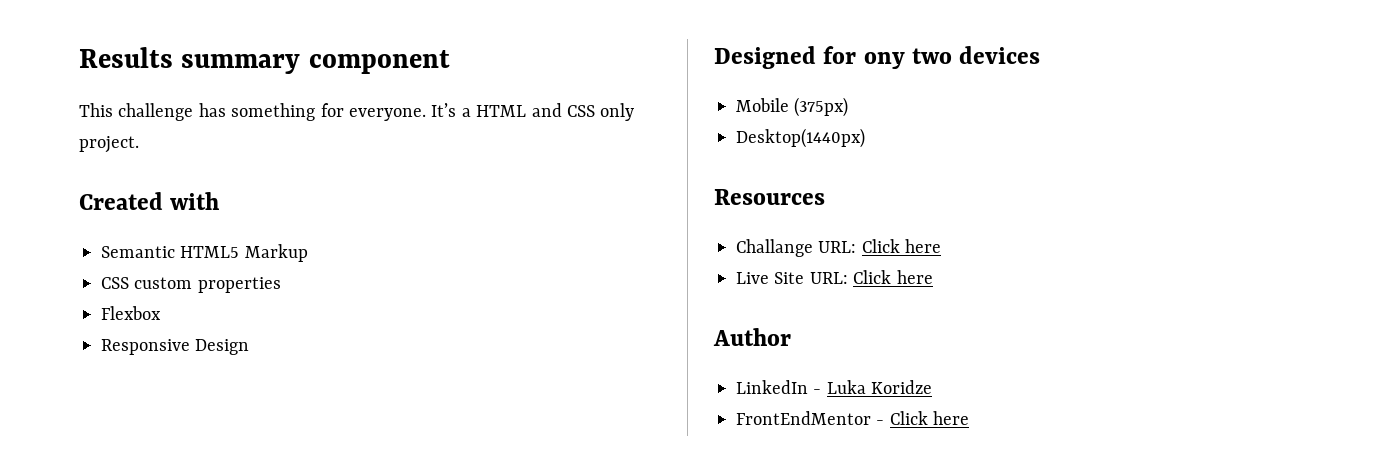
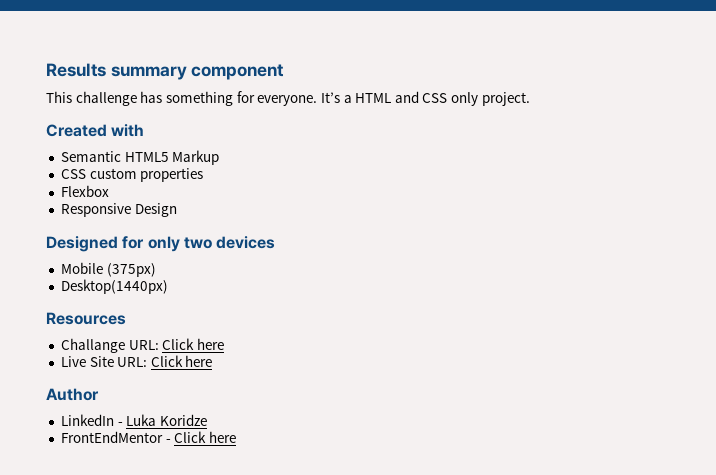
- Designed for ony two devices
+ Designed for only two devices

